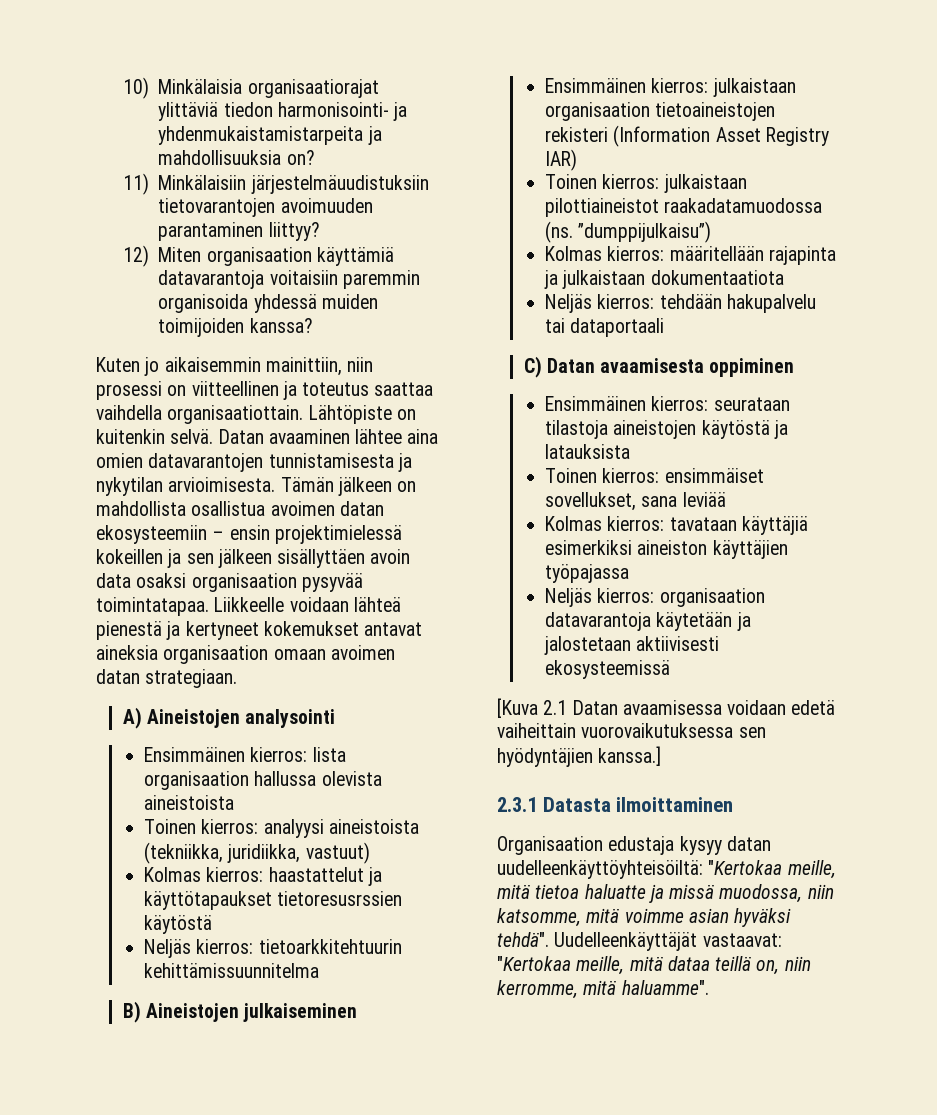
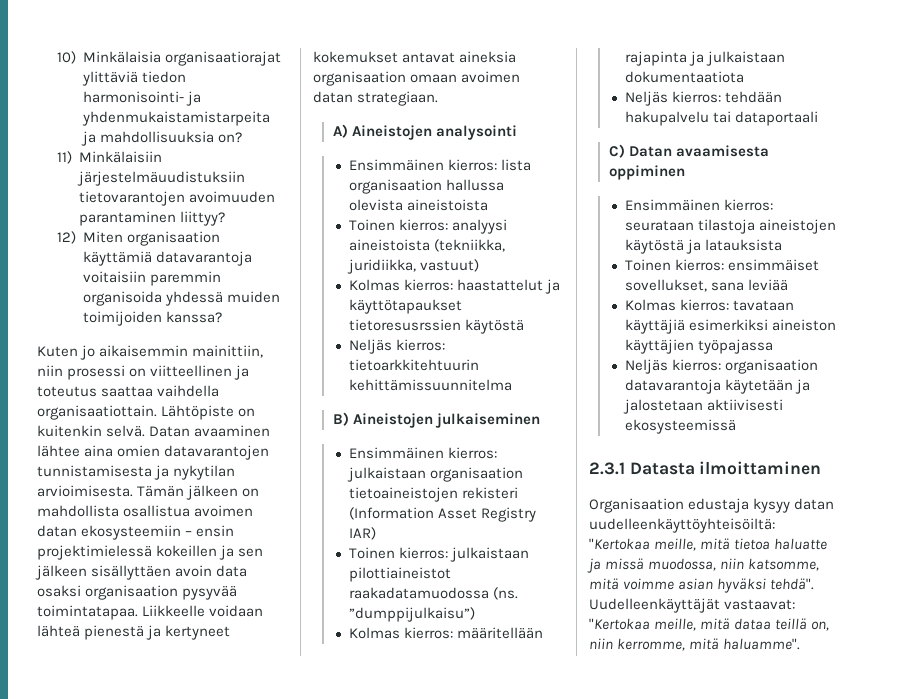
- [Kuva 2.1 Datan avaamisessa voidaan edetä vaiheittain vuorovaikutuksessa sen hyödyntäjien kanssa.]

